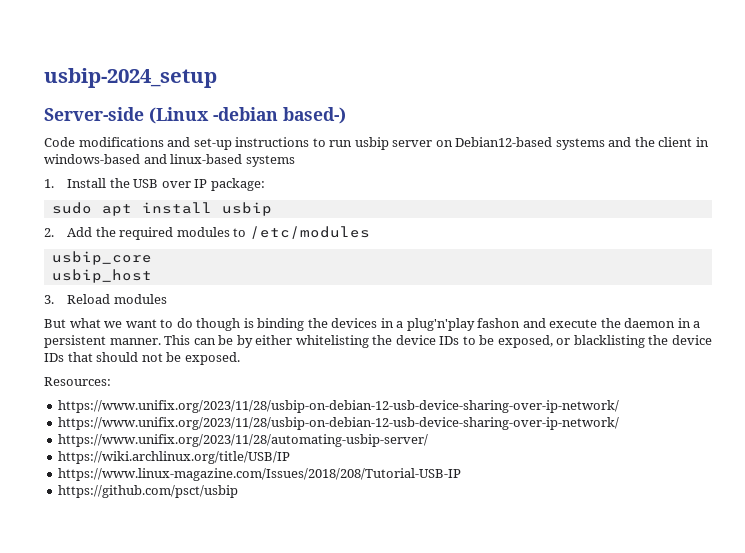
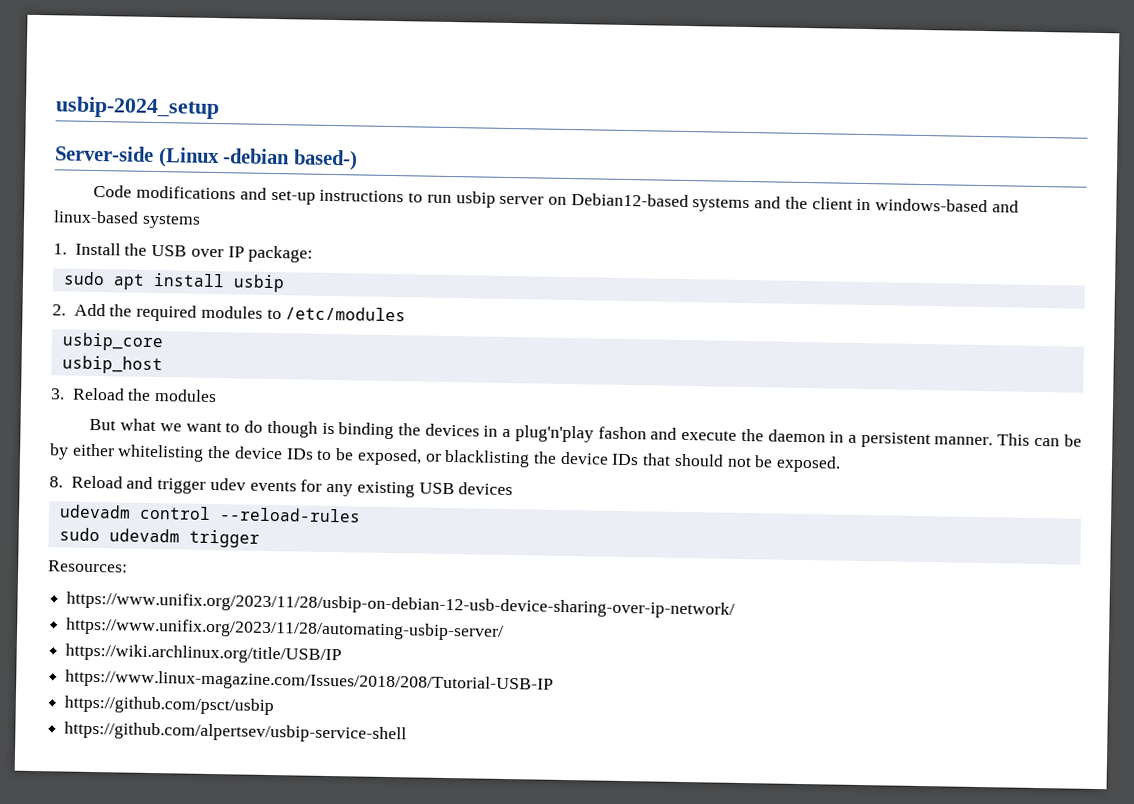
- 3. Reload modules
+ 3. Reload the modules
+ 8. Reload and trigger udev events for any existing USB devices
+ udevadm control --reload-rules
+ sudo udevadm trigger
  Resources:
- https://www.unifix.org/2023/11/28/usbip-on-debian-12-usb-device-sharing-over-ip-network/
+ https://github.com/alpertsev/usbip-service-shell

